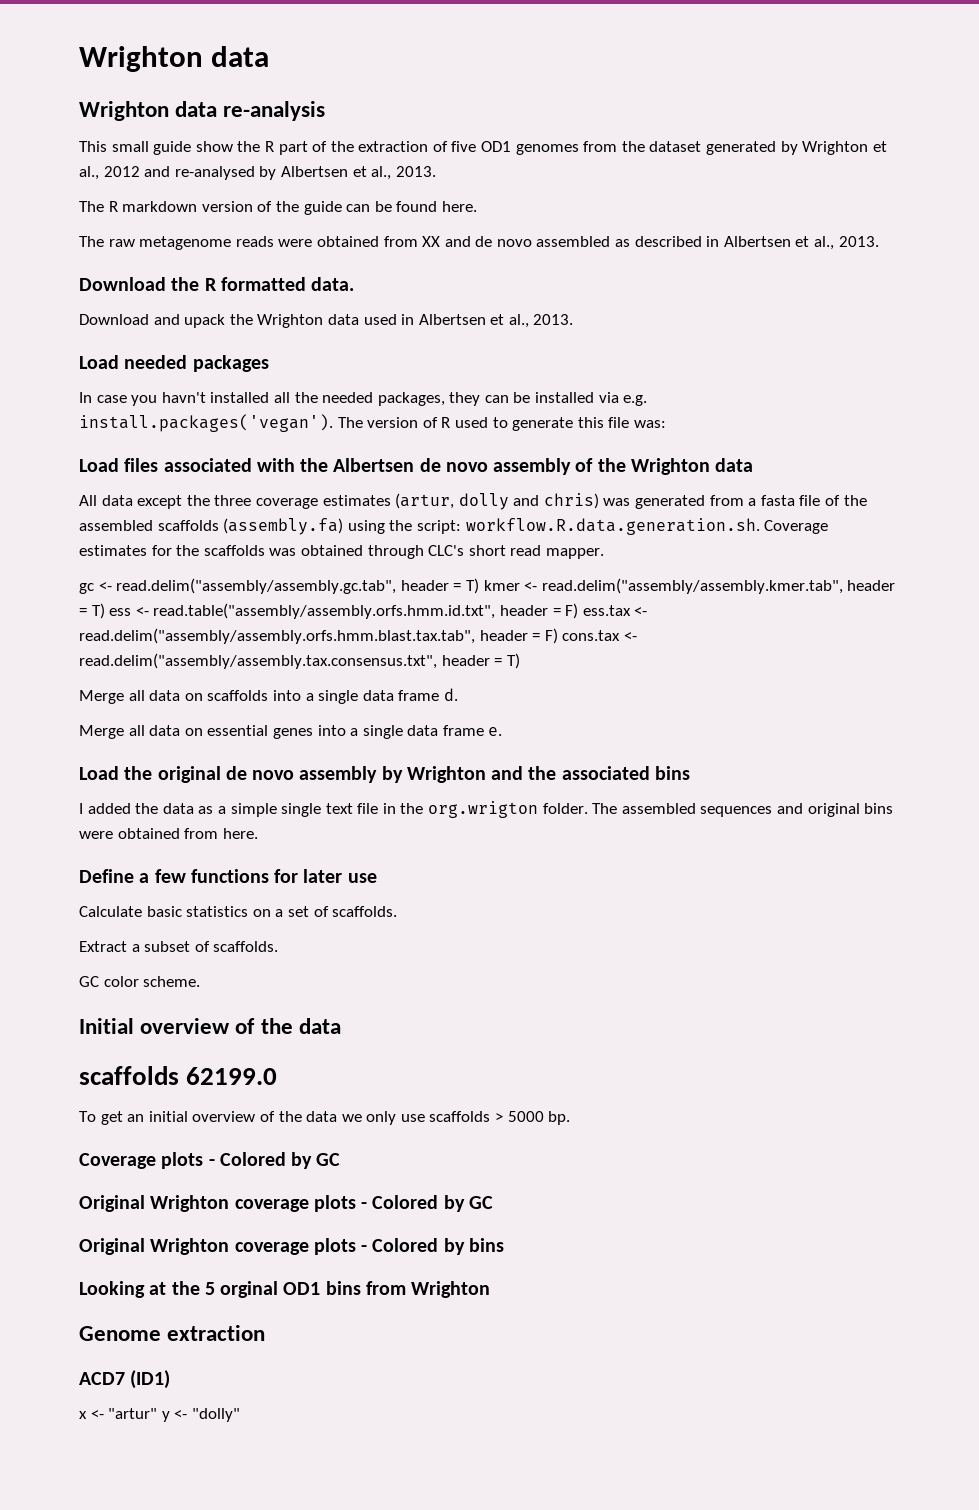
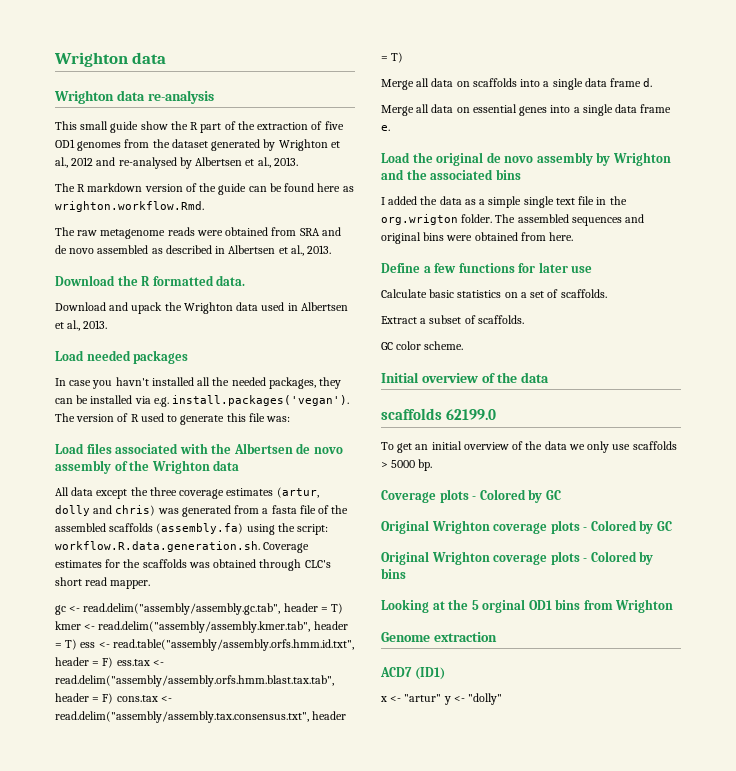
- The R markdown version of the guide can be found here.
+ The R markdown version of the guide can be found here as wrighton.workflow.Rmd.
- The raw metagenome reads were obtained from XX and de novo assembled as described in Albertsen et al., 2013.
+ The raw metagenome reads were obtained from SRA and de novo assembled as described in Albertsen et al., 2013.

